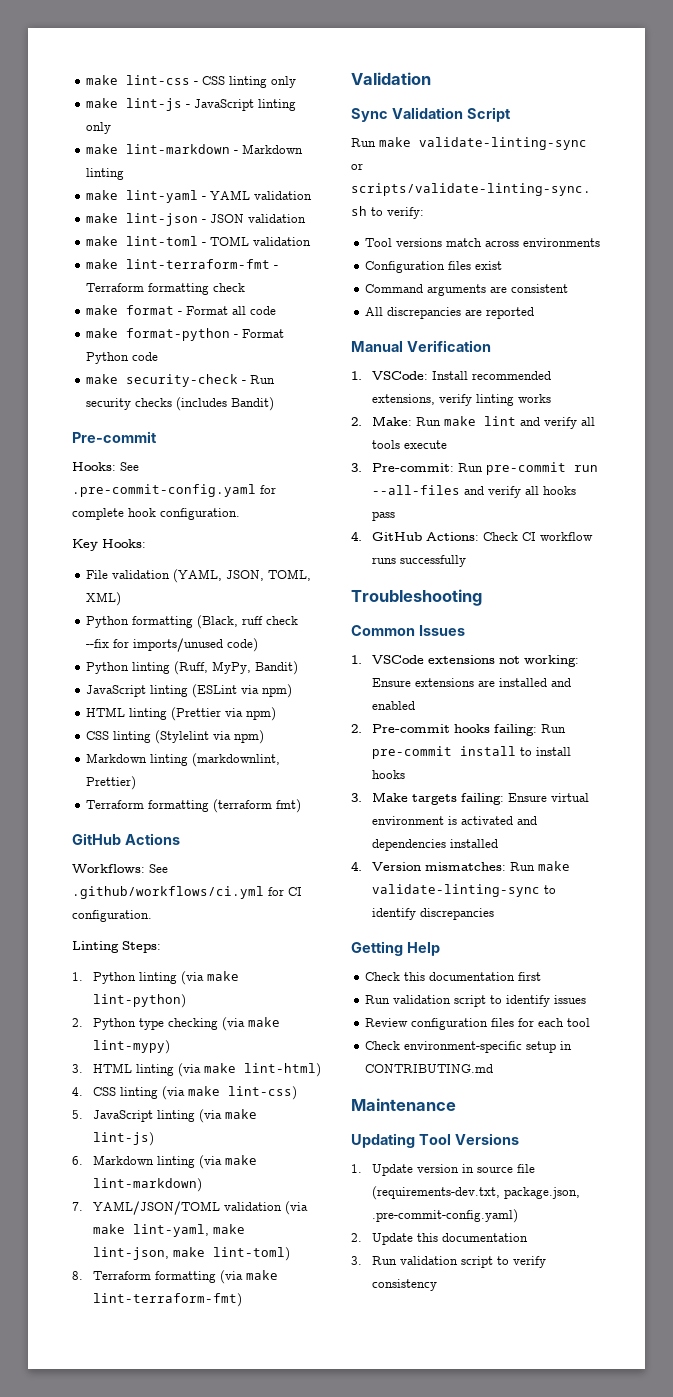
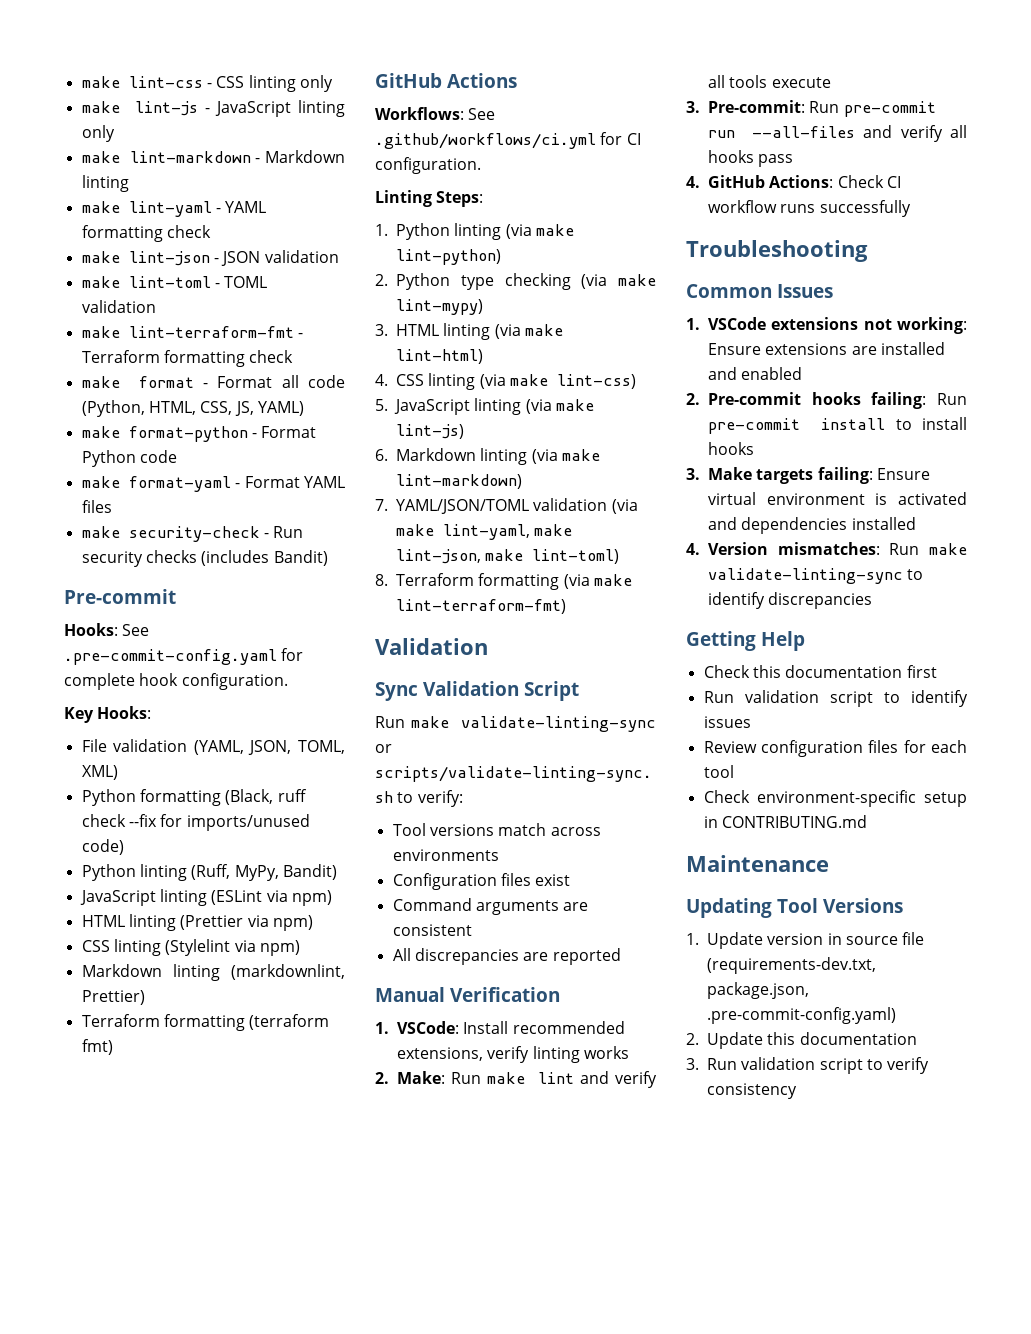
- make lint-yaml - YAML validation
+ make lint-yaml - YAML formatting check
- make format - Format all code
+ make format - Format all code (Python, HTML, CSS, JS, YAML)
+ make format-yaml - Format YAML files

